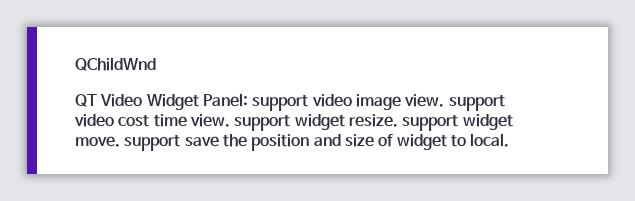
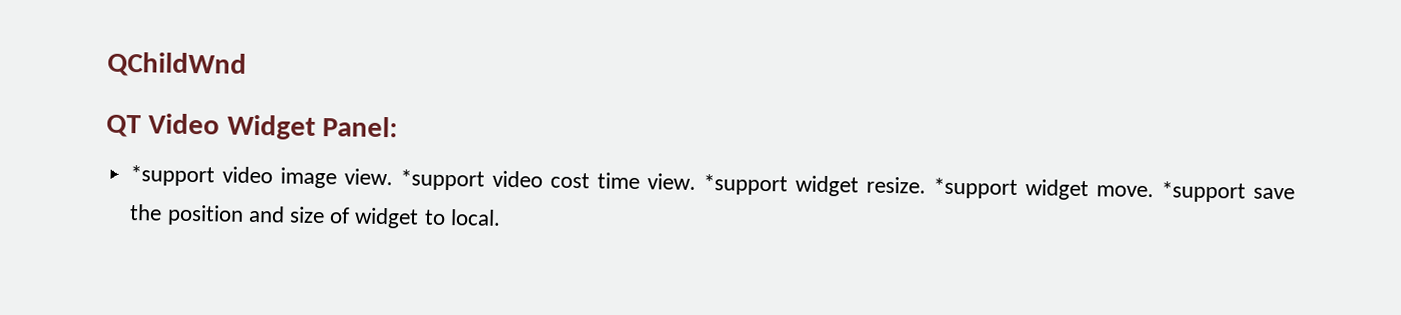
- QT Video Widget Panel: support video image view. support video cost time view. support widget resize. support widget move. support save the position and size of widget to local.
+ QT Video Widget Panel:
+ *support video image view. *support video cost time view. *support widget resize. *support widget move. *support save the position and size of widget to local.

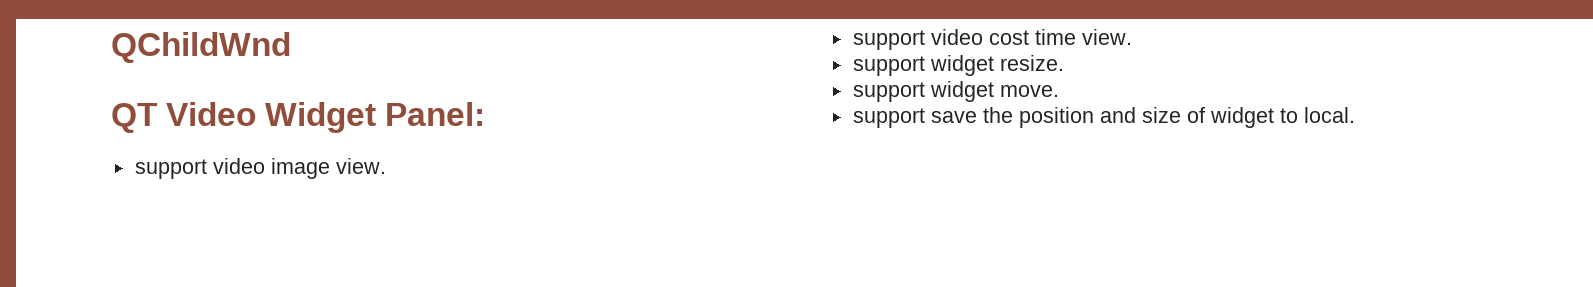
- *support video image view. *support video cost time view. *support widget resize. *support widget move. *support save the position and size of widget to local.
+ support video image view.
+ support video cost time view.
+ support widget resize.
+ support widget move.
+ support save the position and size of widget to local.

